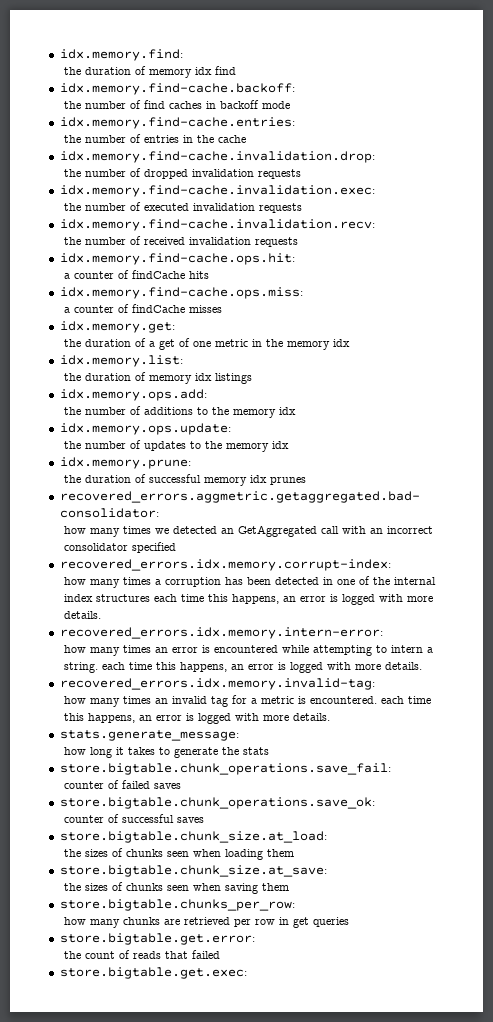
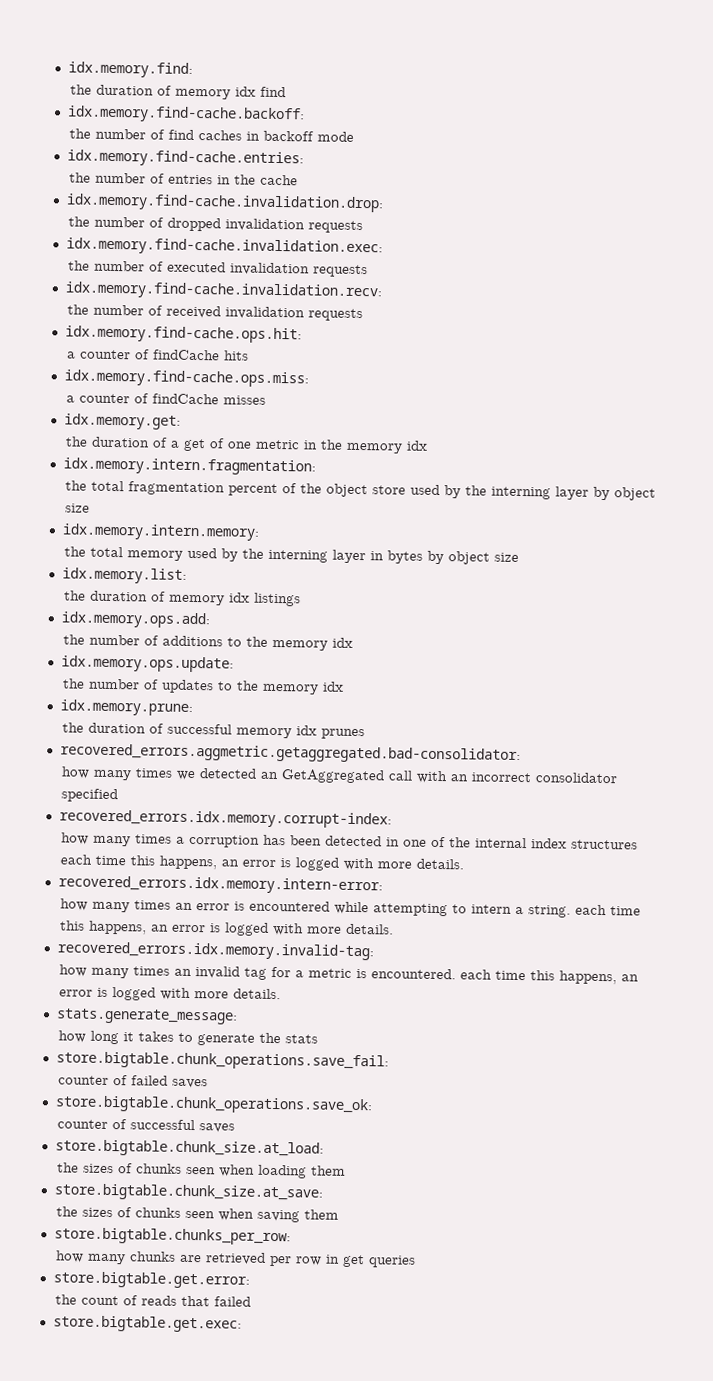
+ idx.memory.intern.fragmentation:
+ the total fragmentation percent of the object store used by the interning layer by object size
+ idx.memory.intern.memory:
+ the total memory used by the interning layer in bytes by object size

